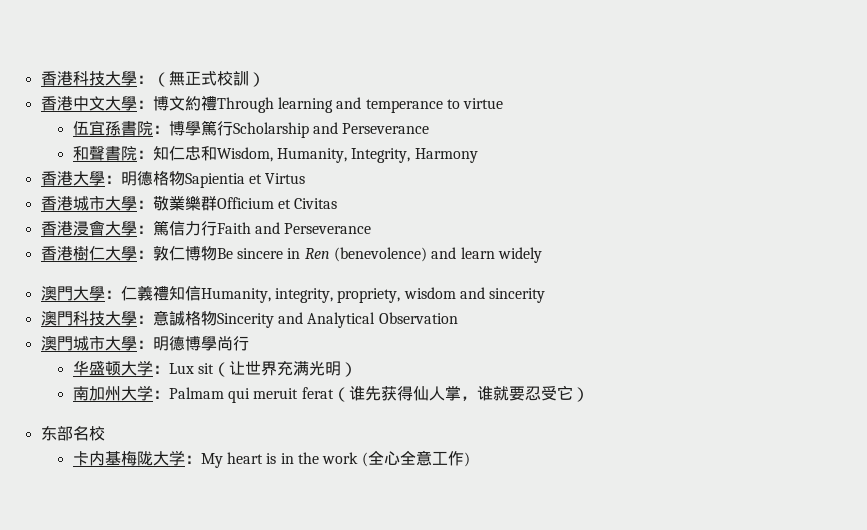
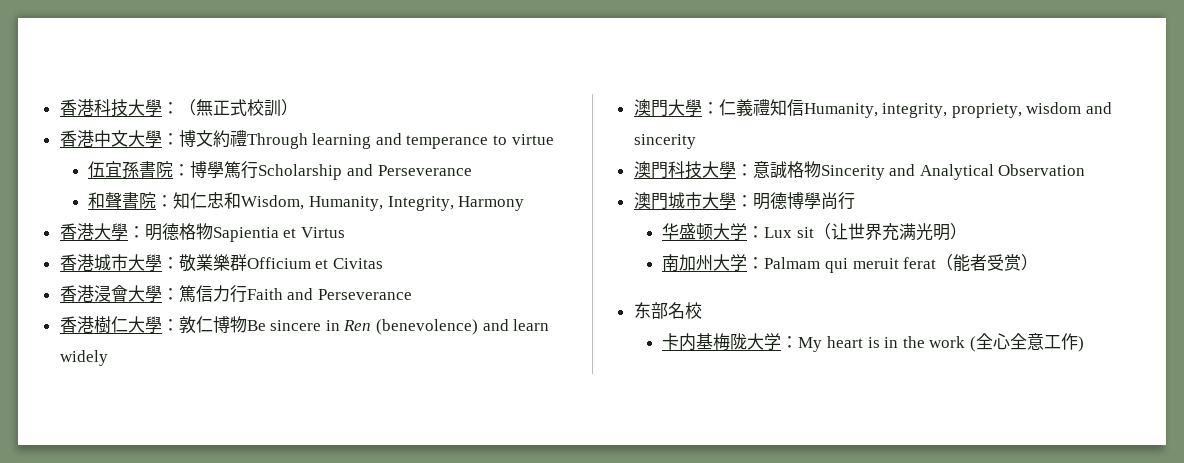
- 南加州大学：Palmam qui meruit ferat（谁先获得仙人掌，谁就要忍受它）
+ 南加州大学：Palmam qui meruit ferat（能者受赏）

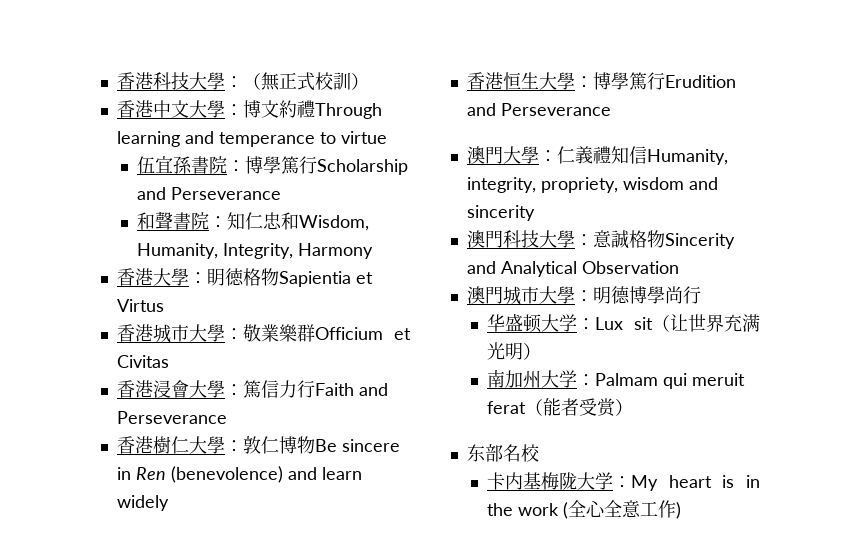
- 香港大學：明德格物Sapientia et Virtus
+ 香港大學：眀徳格物Sapientia et Virtus
+ 香港恒生大學：博學篤行Erudition and Perseverance

